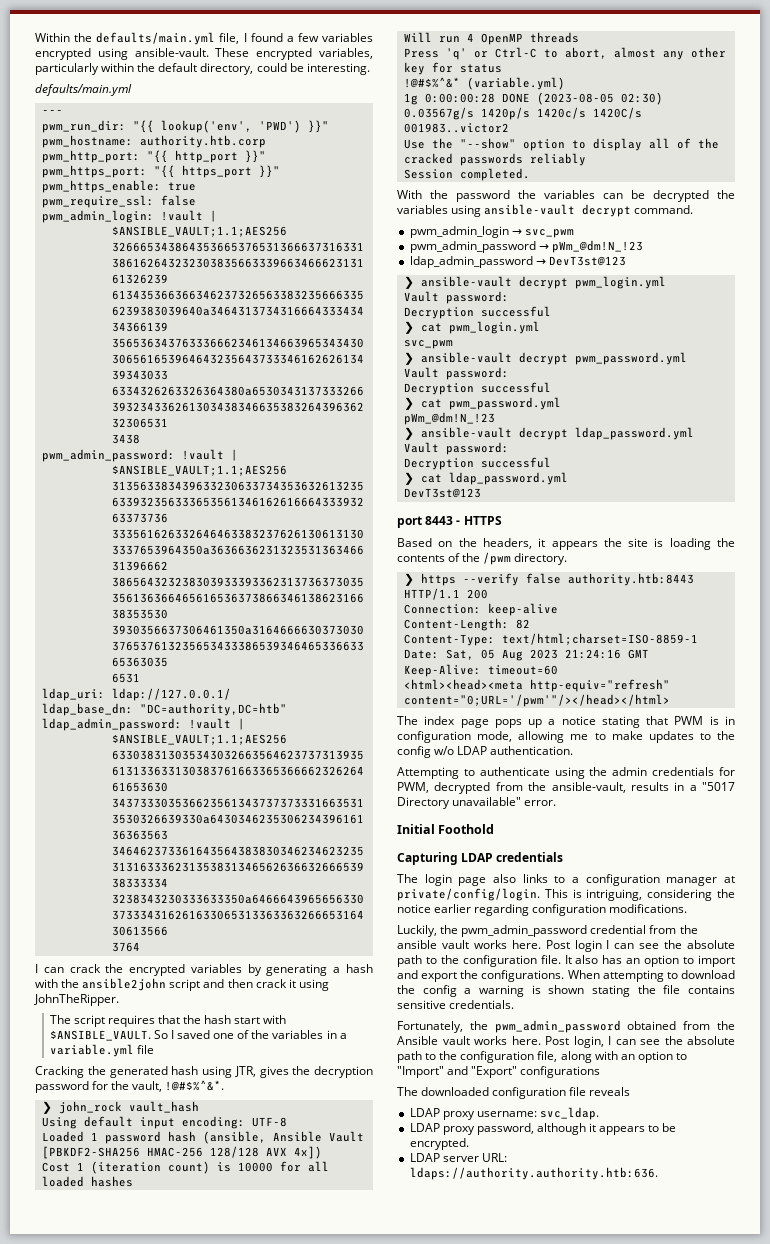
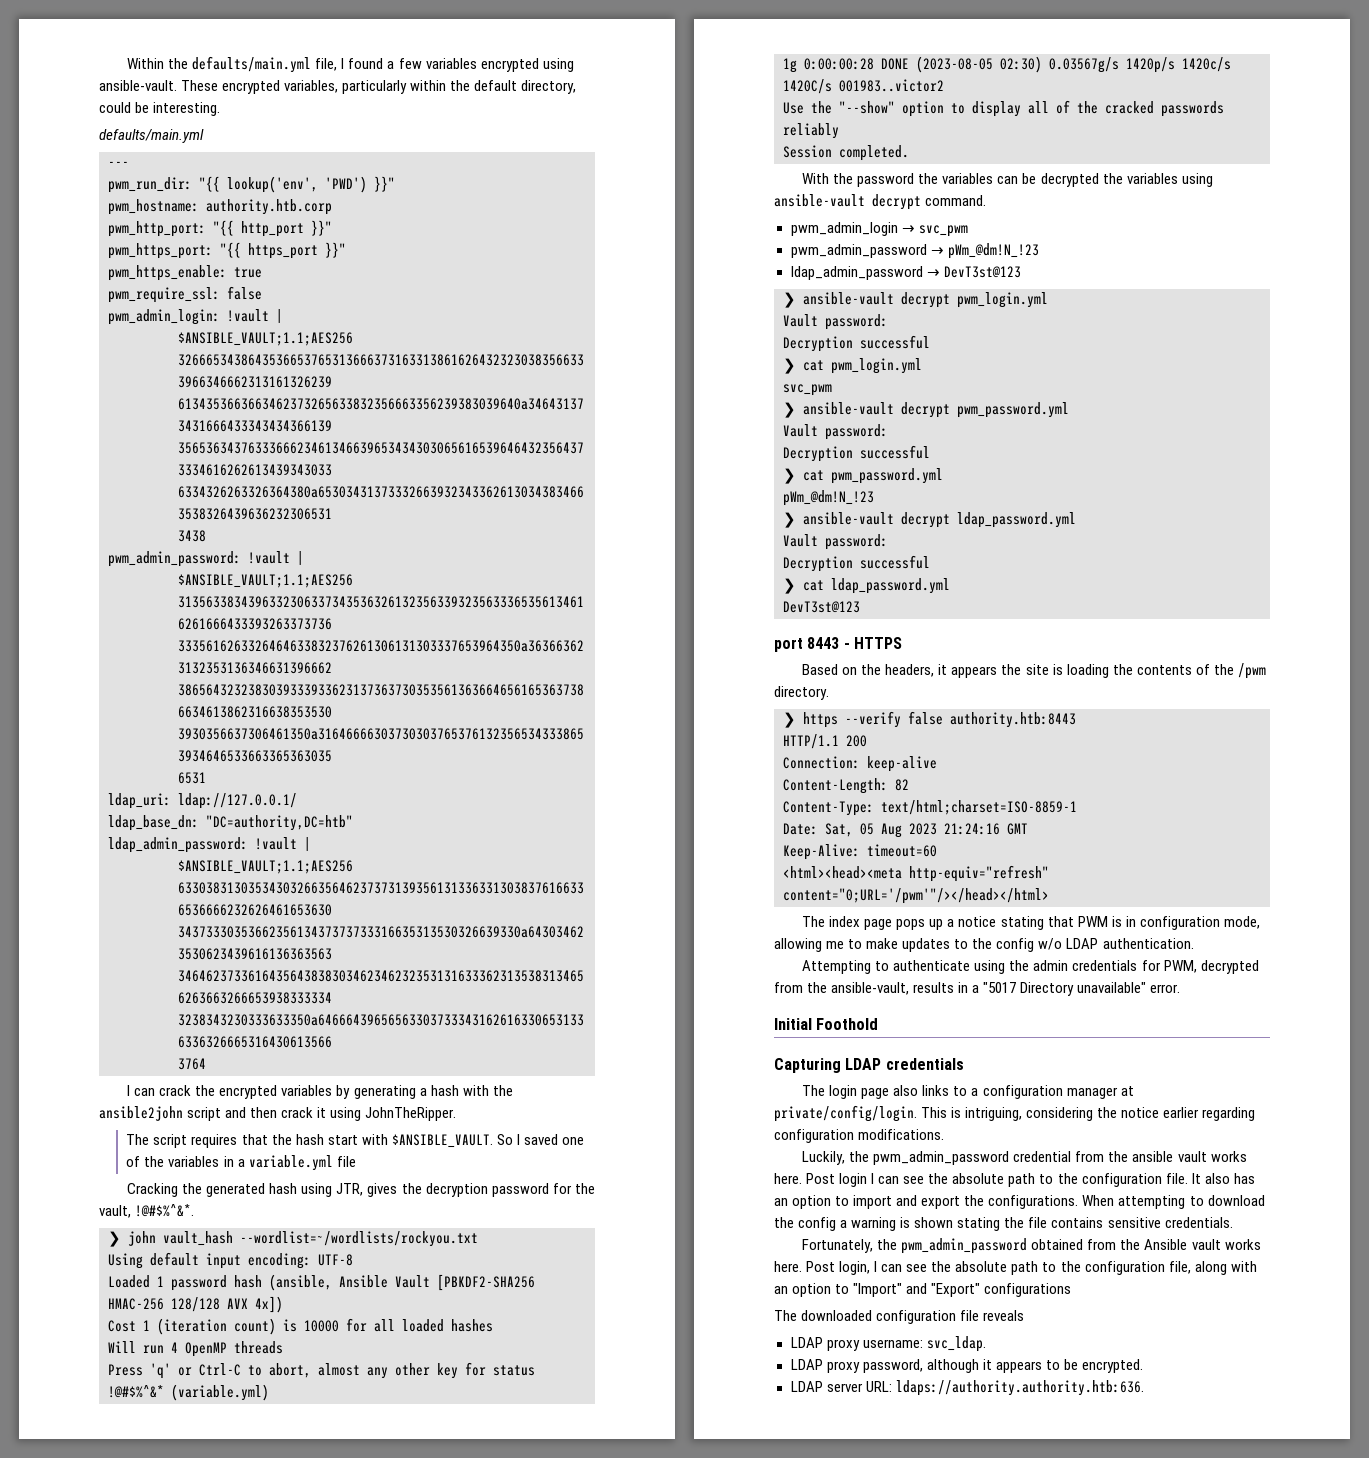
- ❯ john_rock vault_hash
+ ❯ john vault_hash --wordlist=~/wordlists/rockyou.txt

